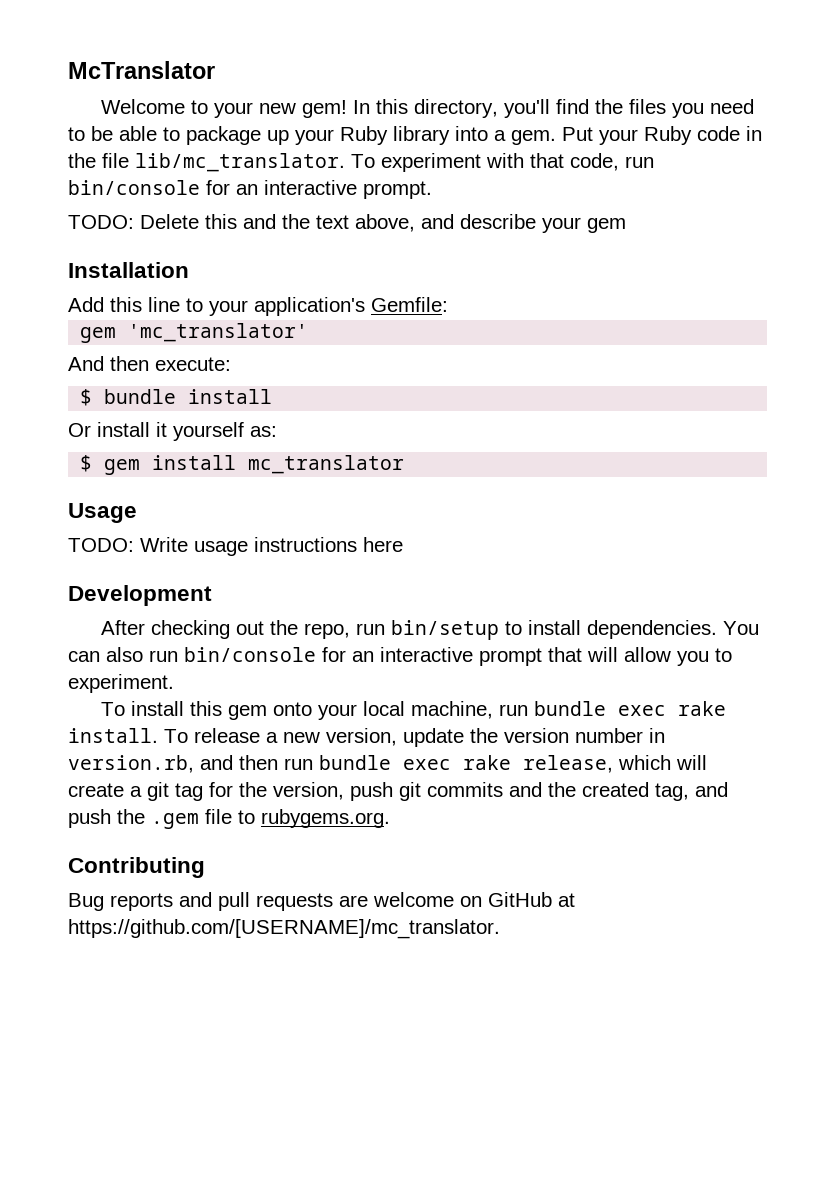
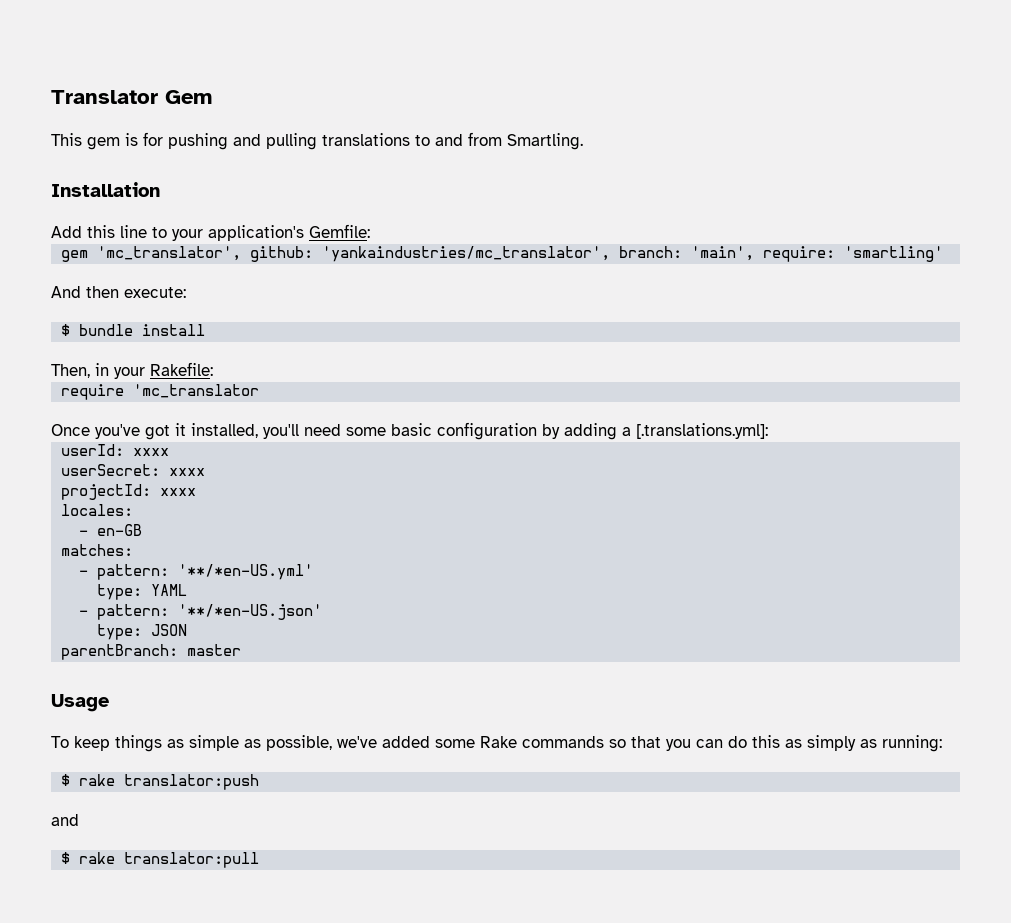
- McTranslator
- Welcome to your new gem! In this directory, you'll find the files you need to be able to package up your Ruby library into a gem. Put your Ruby code in the file lib/mc_translator. To experiment with that code, run bin/console for an interactive prompt.
- TODO: Delete this and the text above, and describe your gem
+ Translator Gem
+ This gem is for pushing and pulling translations to and from Smartling.
- gem 'mc_translator'
+ gem 'mc_translator', github: 'yankaindustries/mc_translator', branch: 'main', require: 'smartling'
- Or install it yourself as:
- $ gem install mc_translator
+ Then, in your Rakefile:
+ require 'mc_translator
+ Once you've got it installed, you'll need some basic configuration by adding a [.translations.yml]:
+ userId: xxxx
+ userSecret: xxxx
+ projectId: xxxx
+ locales:
+ - en-GB
+ matches:
+ - pattern: '**/*en-US.yml'
+ type: YAML
+ - pattern: '**/*en-US.json'
+ type: JSON
+ parentBranch: master
  Usage
- TODO: Write usage instructions here
- Development
- After checking out the repo, run bin/setup to install dependencies. You can also run bin/console for an interactive prompt that will allow you to experiment.
- To install this gem onto your local machine, run bundle exec rake install. To release a new version, update the version number in version.rb, and then run bundle exec rake release, which will create a git tag for the version, push git commits and the created tag, and push the .gem file to rubygems.org.
- Contributing
- Bug reports and pull requests are welcome on GitHub at https://github.com/[USERNAME]/mc_translator.
+ To keep things as simple as possible, we've added some Rake commands so that you can do this as simply as running:
+ $ rake translator:push
+ and
+ $ rake translator:pull

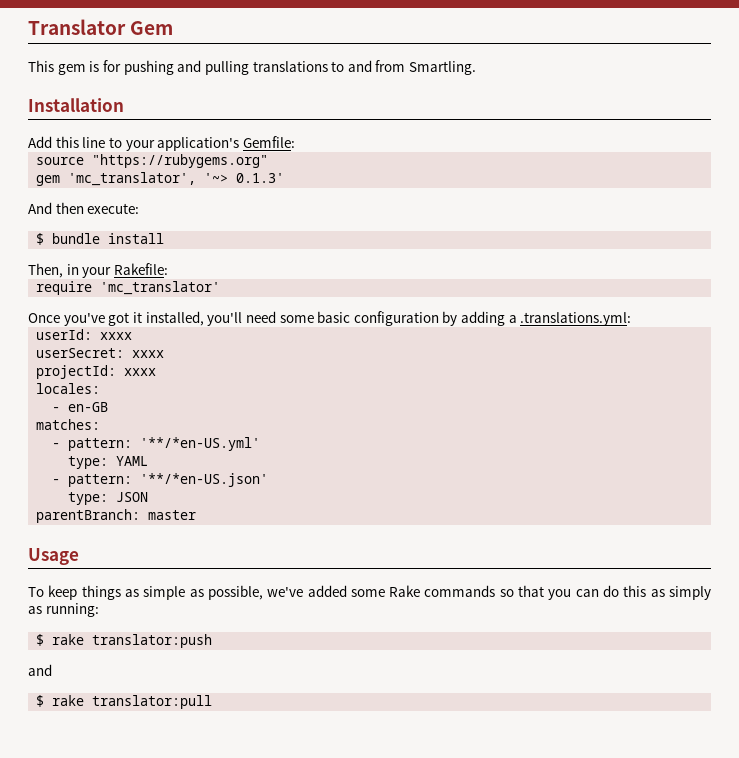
+ source "https://rubygems.org"
- gem 'mc_translator', github: 'yankaindustries/mc_translator', branch: 'main', require: 'smartling'
+ gem 'mc_translator', '~> 0.1.3'
- require 'mc_translator
+ require 'mc_translator'
- Once you've got it installed, you'll need some basic configuration by adding a [.translations.yml]:
+ Once you've got it installed, you'll need some basic configuration by adding a .translations.yml:

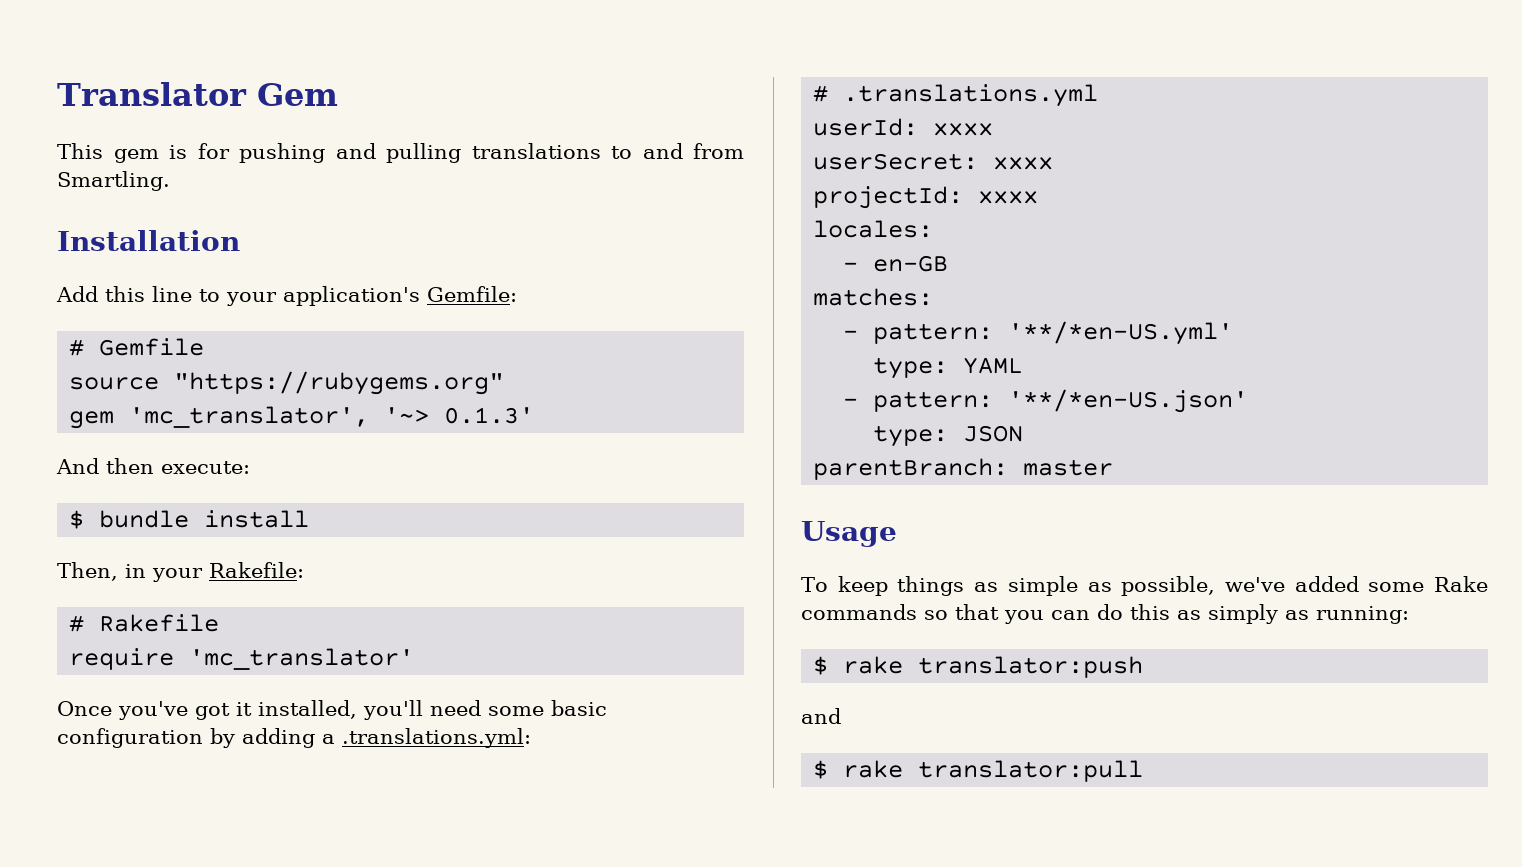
+ # Gemfile
+ # Rakefile
+ # .translations.yml

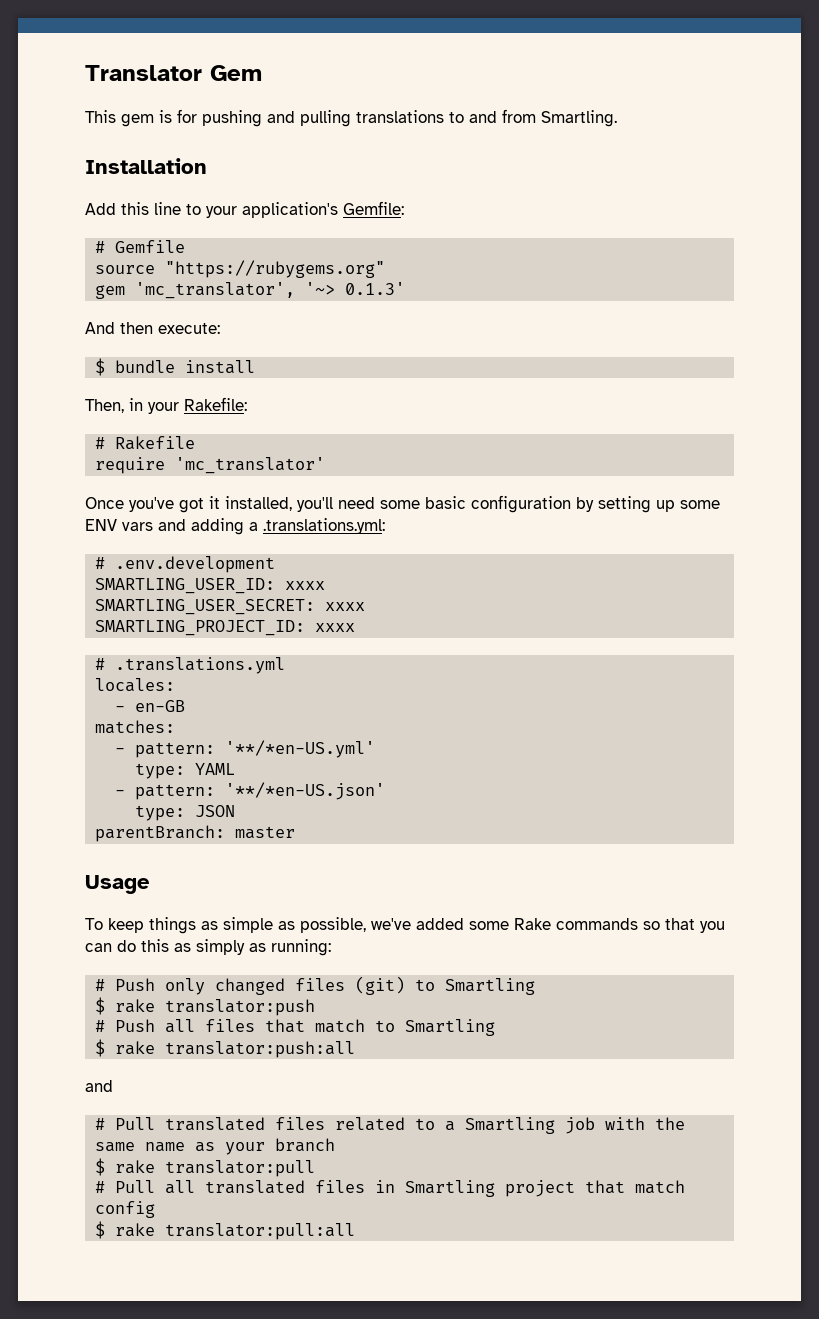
- Once you've got it installed, you'll need some basic configuration by adding a .translations.yml:
+ Once you've got it installed, you'll need some basic configuration by setting up some ENV vars and adding a .translations.yml:
+ # .env.development
+ SMARTLING_USER_ID: xxxx
+ SMARTLING_USER_SECRET: xxxx
+ SMARTLING_PROJECT_ID: xxxx
  # .translations.yml
- userId: xxxx
- userSecret: xxxx
- projectId: xxxx
+ # Push only changed files (git) to Smartling
  $ rake translator:push
+ # Push all files that match to Smartling
+ $ rake translator:push:all
  and
+ # Pull translated files related to a Smartling job with the same name as your branch
  $ rake translator:pull
+ # Pull all translated files in Smartling project that match config
+ $ rake translator:pull:all

